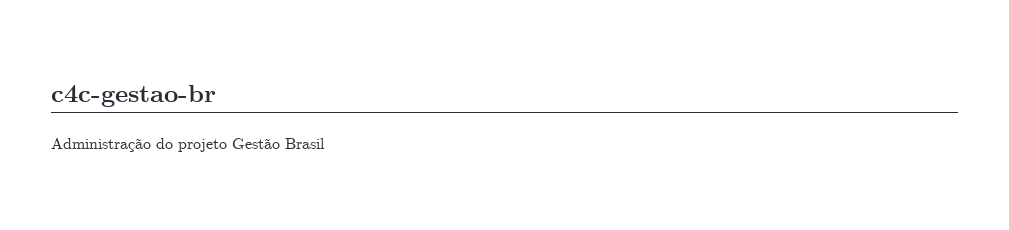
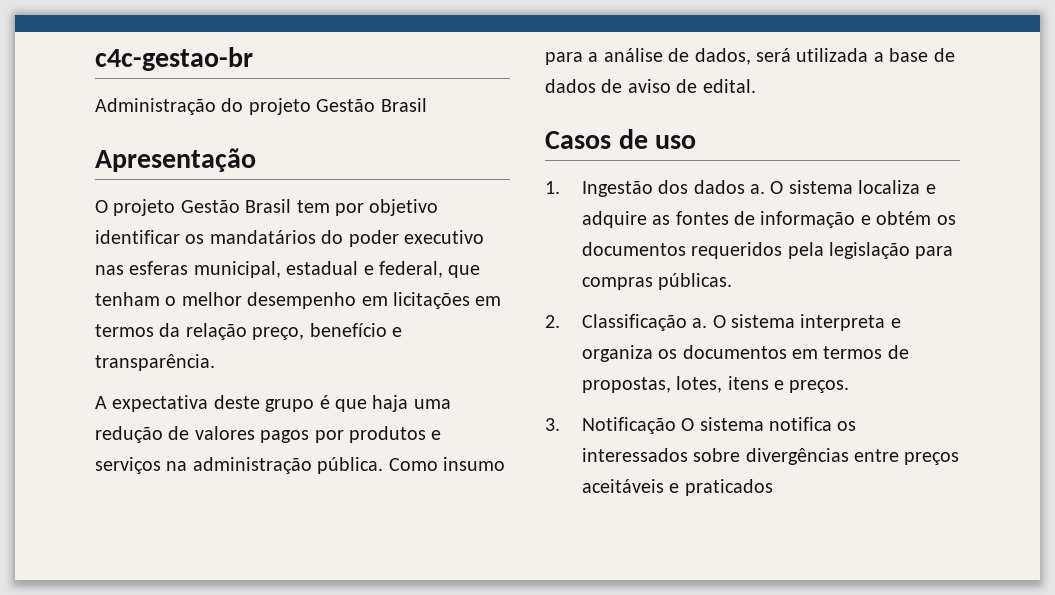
+ Apresentação
+ O projeto Gestão Brasil tem por objetivo identificar os mandatários do poder executivo nas esferas municipal, estadual e federal, que tenham o melhor desempenho em licitações em termos da relação preço, benefício e transparência.
+ A expectativa deste grupo é que haja uma redução de valores pagos por produtos e serviços na administração pública. Como insumo para a análise de dados, será utilizada a base de dados de aviso de edital.
+ Casos de uso
+ 1. Ingestão dos dados a. O sistema localiza e adquire as fontes de informação e obtém os documentos requeridos pela legislação para compras públicas.
+ 2. Classificação a. O sistema interpreta e organiza os documentos em termos de propostas, lotes, itens e preços.
+ 3. Notificação O sistema notifica os interessados sobre divergências entre preços aceitáveis e praticados

